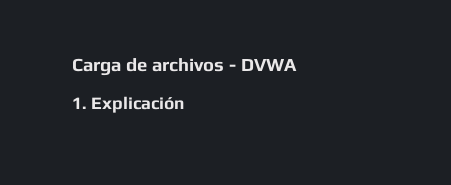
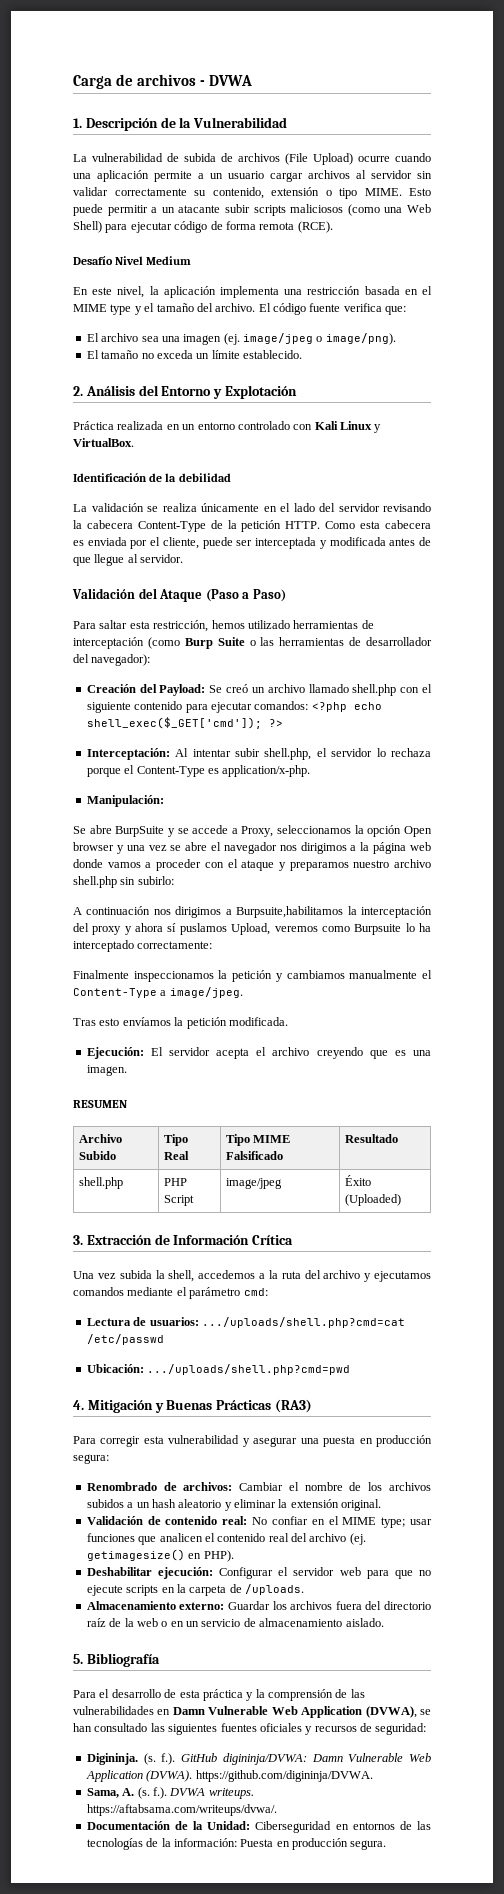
- 1. Explicación
+ 1. Descripción de la Vulnerabilidad
+ La vulnerabilidad de subida de archivos (File Upload) ocurre cuando una aplicación permite a un usuario cargar archivos al servidor sin validar correctamente su contenido, extensión o tipo MIME. Esto puede permitir a un atacante subir scripts maliciosos (como una Web Shell) para ejecutar código de forma remota (RCE).
+ Desafío Nivel Medium
+ En este nivel, la aplicación implementa una restricción basada en el MIME type y el tamaño del archivo. El código fuente verifica que:
+ El archivo sea una imagen (ej. image/jpeg o image/png).
+ El tamaño no exceda un límite establecido.
+ 2. Análisis del Entorno y Explotación
+ Práctica realizada en un entorno controlado con Kali Linux y VirtualBox.
+ Identificación de la debilidad
+ La validación se realiza únicamente en el lado del servidor revisando la cabecera Content-Type de la petición HTTP. Como esta cabecera es enviada por el cliente, puede ser interceptada y modificada antes de que llegue al servidor.
+ Validación del Ataque (Paso a Paso)
+ Para saltar esta restricción, hemos utilizado herramientas de interceptación (como Burp Suite o las herramientas de desarrollador del navegador):
+ Creación del Payload: Se creó un archivo llamado shell.php con el siguiente contenido para ejecutar comandos: <?php echo shell_exec($_GET['cmd']); ?>
+ Interceptación: Al intentar subir shell.php, el servidor lo rechaza porque el Content-Type es application/x-php.
+ Manipulación:
+ Se abre BurpSuite y se accede a Proxy, seleccionamos la opción Open browser y una vez se abre el navegador nos dirigimos a la página web donde vamos a proceder con el ataque y preparamos nuestro archivo shell.php sin subirlo:
+ A continuación nos dirigimos a Burpsuite,habilitamos la interceptación del proxy y ahora sí puslamos Upload, veremos como Burpsuite lo ha interceptado correctamente:
+ Finalmente inspeccionamos la petición y cambiamos manualmente el Content-Type a image/jpeg.
+ Tras esto envíamos la petición modificada.
+ Ejecución: El servidor acepta el archivo creyendo que es una imagen.
+ RESUMEN
+ Archivo Subido | Tipo Real | Tipo MIME Falsificado | Resultado
+ shell.php | PHP Script | image/jpeg | Éxito (Uploaded)
+ 3. Extracción de Información Crítica
+ Una vez subida la shell, accedemos a la ruta del archivo y ejecutamos comandos mediante el parámetro cmd:
+ Lectura de usuarios: .../uploads/shell.php?cmd=cat /etc/passwd
+ Ubicación: .../uploads/shell.php?cmd=pwd
+ 4. Mitigación y Buenas Prácticas (RA3)
+ Para corregir esta vulnerabilidad y asegurar una puesta en producción segura:
+ Renombrado de archivos: Cambiar el nombre de los archivos subidos a un hash aleatorio y eliminar la extensión original.
+ Validación de contenido real: No confiar en el MIME type; usar funciones que analicen el contenido real del archivo (ej. getimagesize() en PHP).
+ Deshabilitar ejecución: Configurar el servidor web para que no ejecute scripts en la carpeta de /uploads.
+ Almacenamiento externo: Guardar los archivos fuera del directorio raíz de la web o en un servicio de almacenamiento aislado.
+ 5. Bibliografía
+ Para el desarrollo de esta práctica y la comprensión de las vulnerabilidades en Damn Vulnerable Web Application (DVWA), se han consultado las siguientes fuentes oficiales y recursos de seguridad:
+ Digininja. (s. f.). GitHub digininja/DVWA: Damn Vulnerable Web Application (DVWA). https://github.com/digininja/DVWA.
+ Sama, A. (s. f.). DVWA writeups. https://aftabsama.com/writeups/dvwa/.
+ Documentación de la Unidad: Ciberseguridad en entornos de las tecnologías de la información: Puesta en producción segura.

